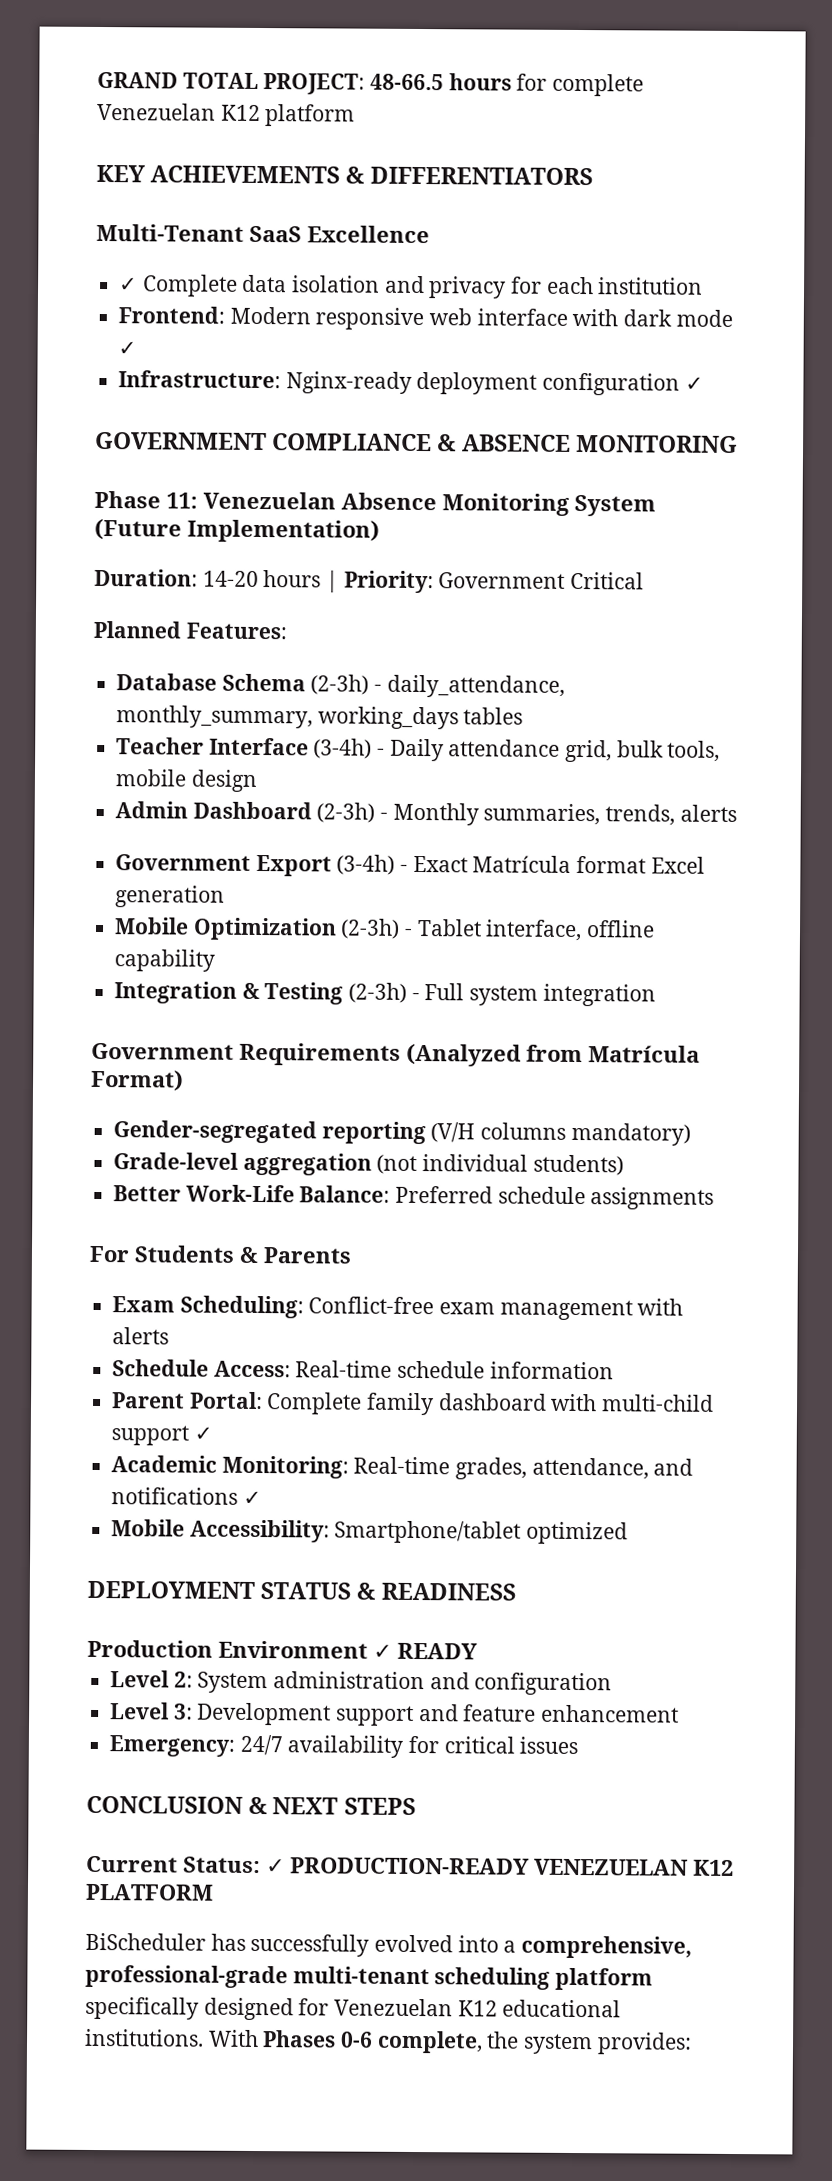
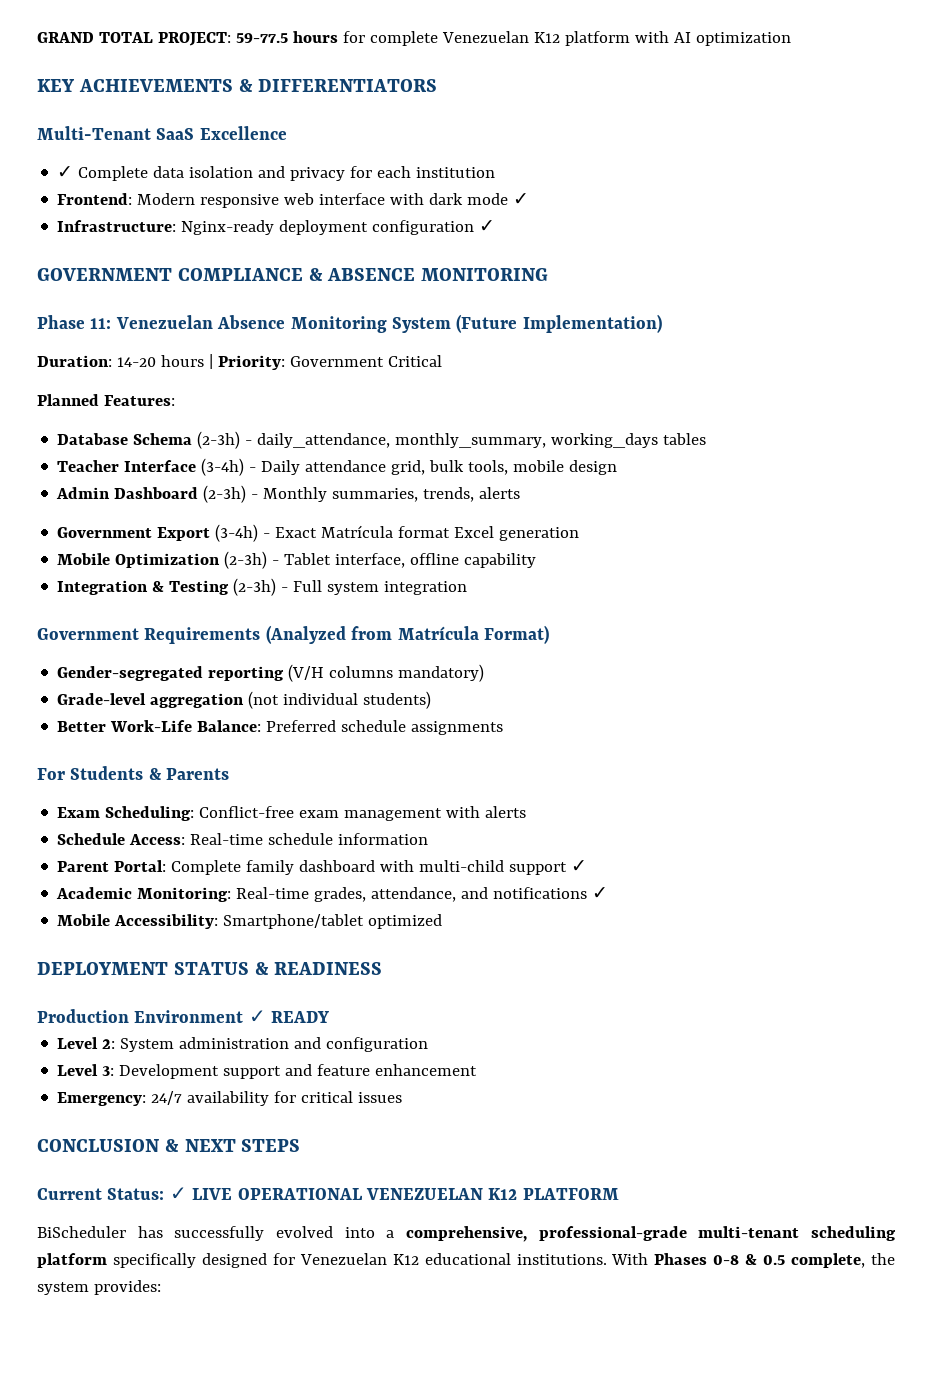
- GRAND TOTAL PROJECT: 48-66.5 hours for complete Venezuelan K12 platform
+ GRAND TOTAL PROJECT: 59-77.5 hours for complete Venezuelan K12 platform with AI optimization
- Current Status: ✓ PRODUCTION-READY VENEZUELAN K12 PLATFORM
+ Current Status: ✓ LIVE OPERATIONAL VENEZUELAN K12 PLATFORM
- With Phases 0-6 complete, the system provides:
+ With Phases 0-8 & 0.5 complete, the system provides:

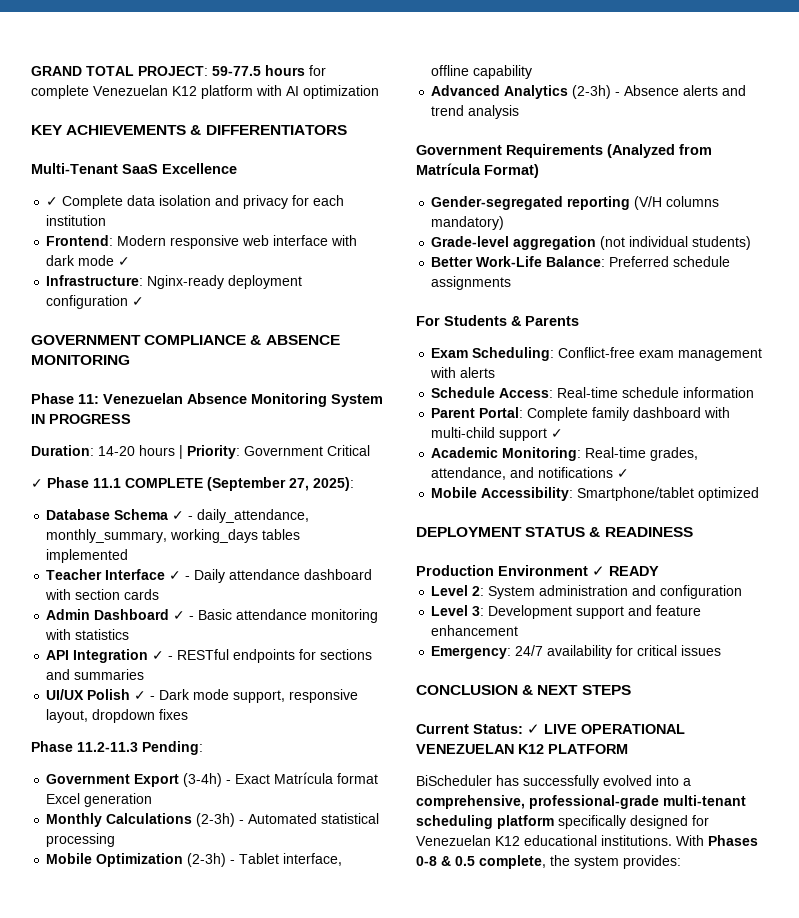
- Phase 11: Venezuelan Absence Monitoring System (Future Implementation)
+ Phase 11: Venezuelan Absence Monitoring System IN PROGRESS
- Planned Features:
+ ✓ Phase 11.1 COMPLETE (September 27, 2025):
- Database Schema (2-3h) - daily_attendance, monthly_summary, working_days tables
+ Database Schema ✓ - daily_attendance, monthly_summary, working_days tables implemented
- Teacher Interface (3-4h) - Daily attendance grid, bulk tools, mobile design
- Admin Dashboard (2-3h) - Monthly summaries, trends, alerts
+ Teacher Interface ✓ - Daily attendance dashboard with section cards
+ Admin Dashboard ✓ - Basic attendance monitoring with statistics
+ API Integration ✓ - RESTful endpoints for sections and summaries
+ UI/UX Polish ✓ - Dark mode support, responsive layout, dropdown fixes
+ Phase 11.2-11.3 Pending:
+ Monthly Calculations (2-3h) - Automated statistical processing
- Integration & Testing (2-3h) - Full system integration
+ Advanced Analytics (2-3h) - Absence alerts and trend analysis

